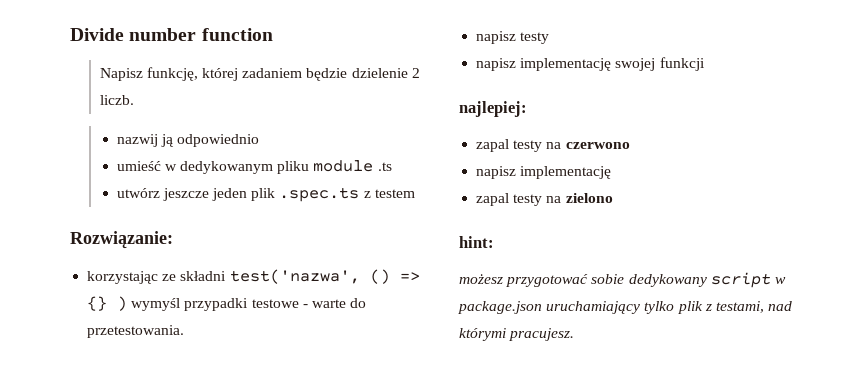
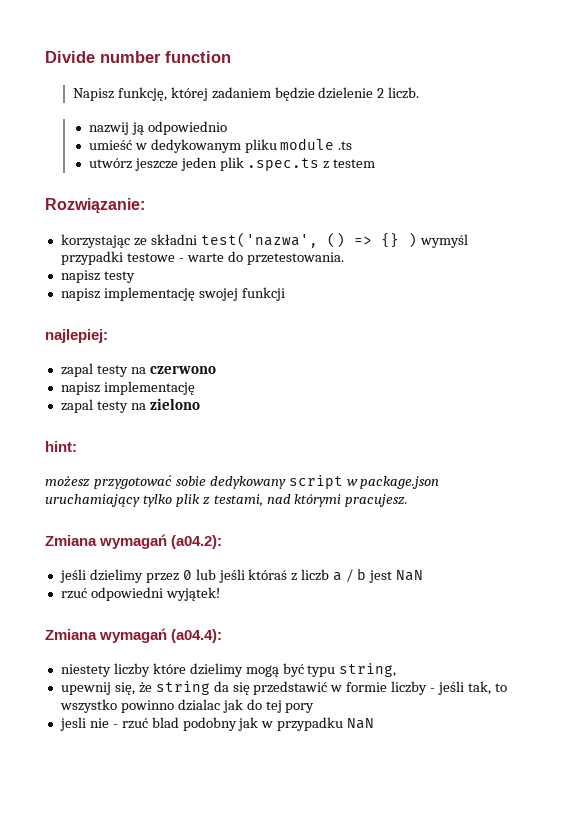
+ Zmiana wymagań (a04.2):
+ jeśli dzielimy przez 0 lub jeśli któraś z liczb a / b jest NaN
+ rzuć odpowiedni wyjątek!
+ Zmiana wymagań (a04.4):
+ niestety liczby które dzielimy mogą być typu string,
+ upewnij się, że string da się przedstawić w formie liczby - jeśli tak, to wszystko powinno dzialac jak do tej pory
+ jesli nie - rzuć blad podobny jak w przypadku NaN

